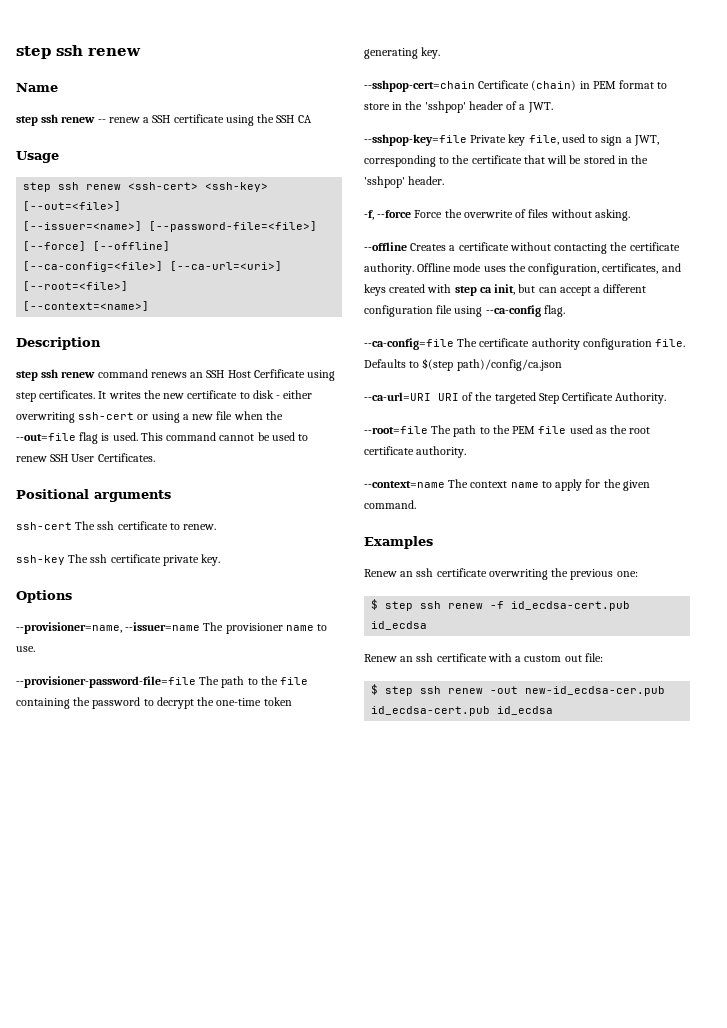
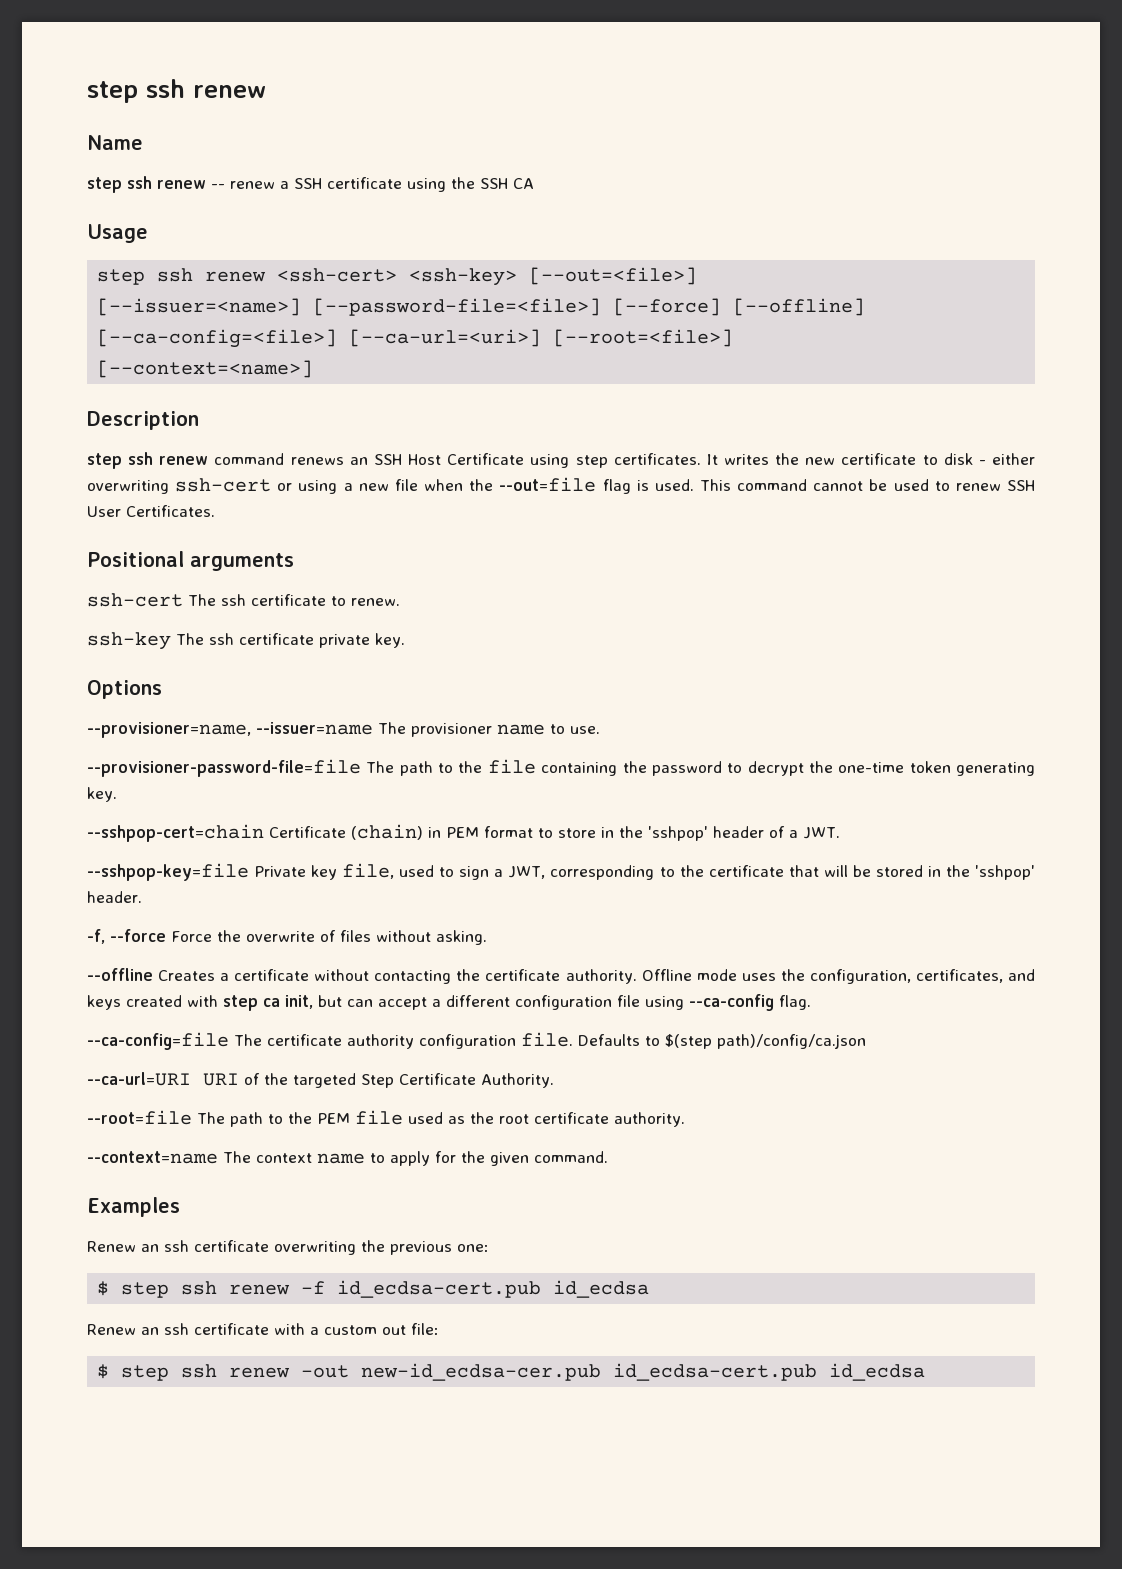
- step ssh renew command renews an SSH Host Cerfificate using step certificates.
+ step ssh renew command renews an SSH Host Certificate using step certificates.

